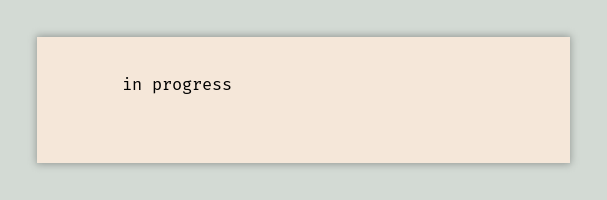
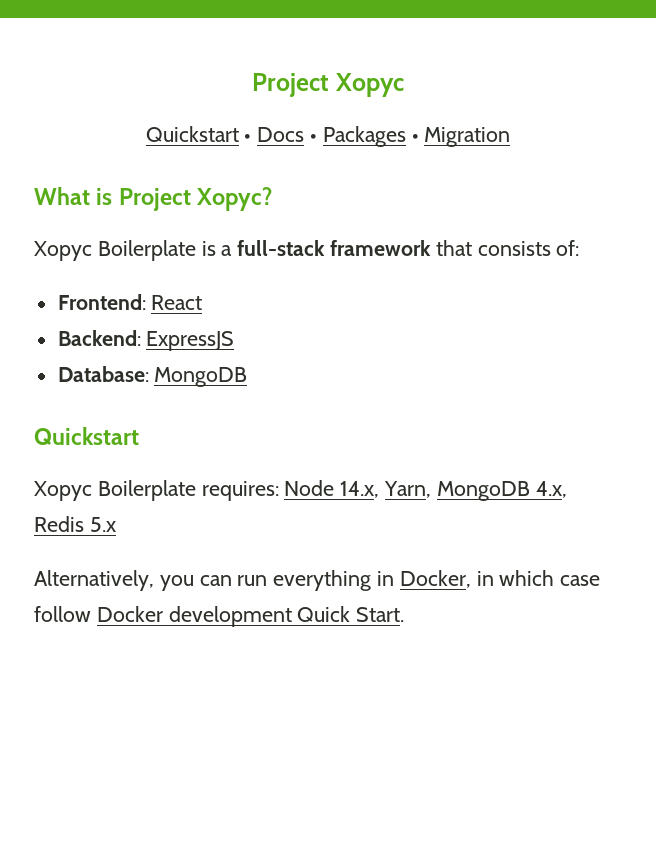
- in progress
+ Project Xopyc
+ Quickstart • Docs • Packages • Migration
+ What is Project Xopyc?
+ Xopyc Boilerplate is a full-stack framework that consists of:
+ Frontend: React
+ Backend: ExpressJS
+ Database: MongoDB
+ Quickstart
+ Xopyc Boilerplate requires: Node 14.x, Yarn, MongoDB 4.x, Redis 5.x
+ Alternatively, you can run everything in Docker, in which case follow Docker development Quick Start.

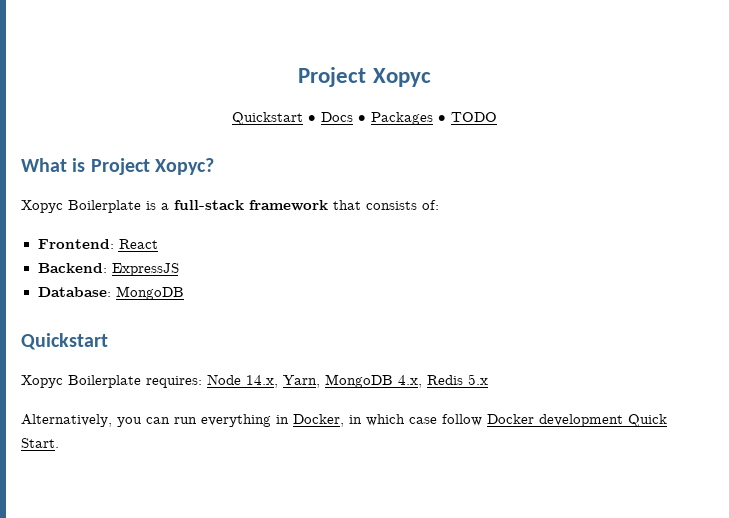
- Quickstart • Docs • Packages • Migration
+ Quickstart • Docs • Packages • TODO

